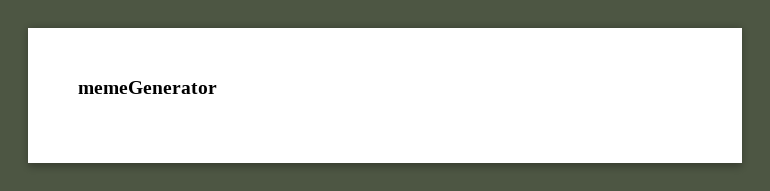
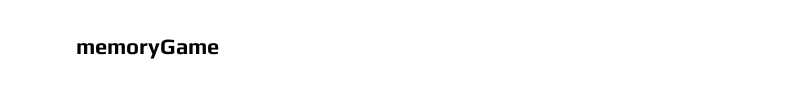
- memeGenerator
+ memoryGame

